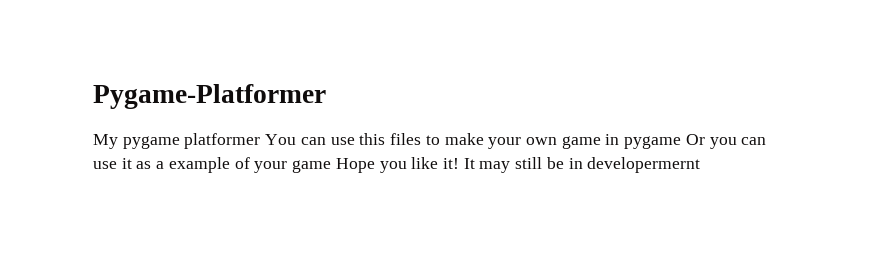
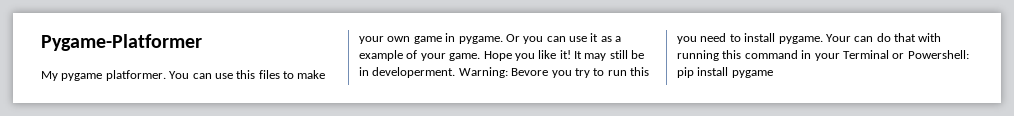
- My pygame platformer You can use this files to make your own game in pygame Or you can use it as a example of your game Hope you like it!
+ My pygame platformer. You can use this files to make your own game in pygame. Or you can use it as a example of your game. Hope you like it!
- It may still be in developermernt
+ It may still be in developerment. Warning: Bevore you try to run this you need to install pygame. Your can do that with running this command in your Terminal or Powershell: pip install pygame

